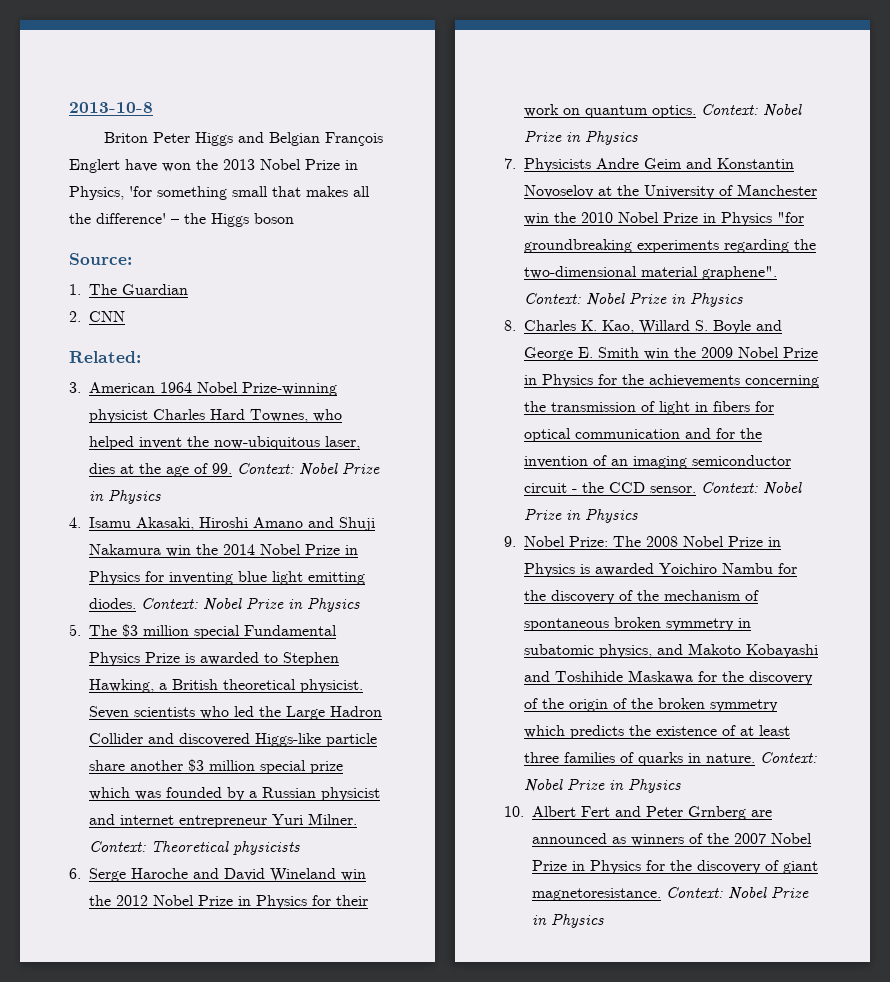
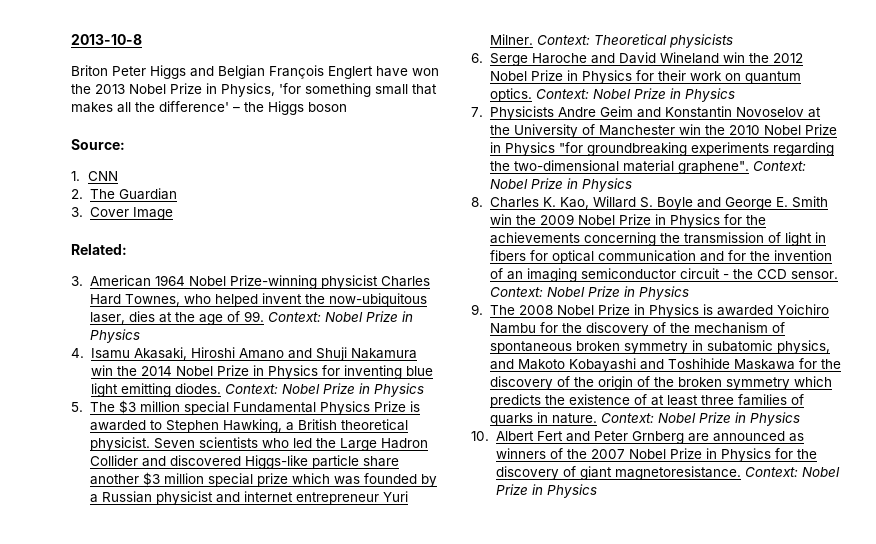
- 1. The Guardian
+ 1. CNN
+ 2. The Guardian
- 2. CNN
+ 3. Cover Image
- 9. Nobel Prize: The 2008 Nobel Prize in Physics is awarded Yoichiro Nambu for the discovery of the mechanism of spontaneous broken symmetry in subatomic physics, and Makoto Kobayashi and Toshihide Maskawa for the discovery of the origin of the broken symmetry which predicts the existence of at least three families of quarks in nature.
+ 9. The 2008 Nobel Prize in Physics is awarded Yoichiro Nambu for the discovery of the mechanism of spontaneous broken symmetry in subatomic physics, and Makoto Kobayashi and Toshihide Maskawa for the discovery of the origin of the broken symmetry which predicts the existence of at least three families of quarks in nature.

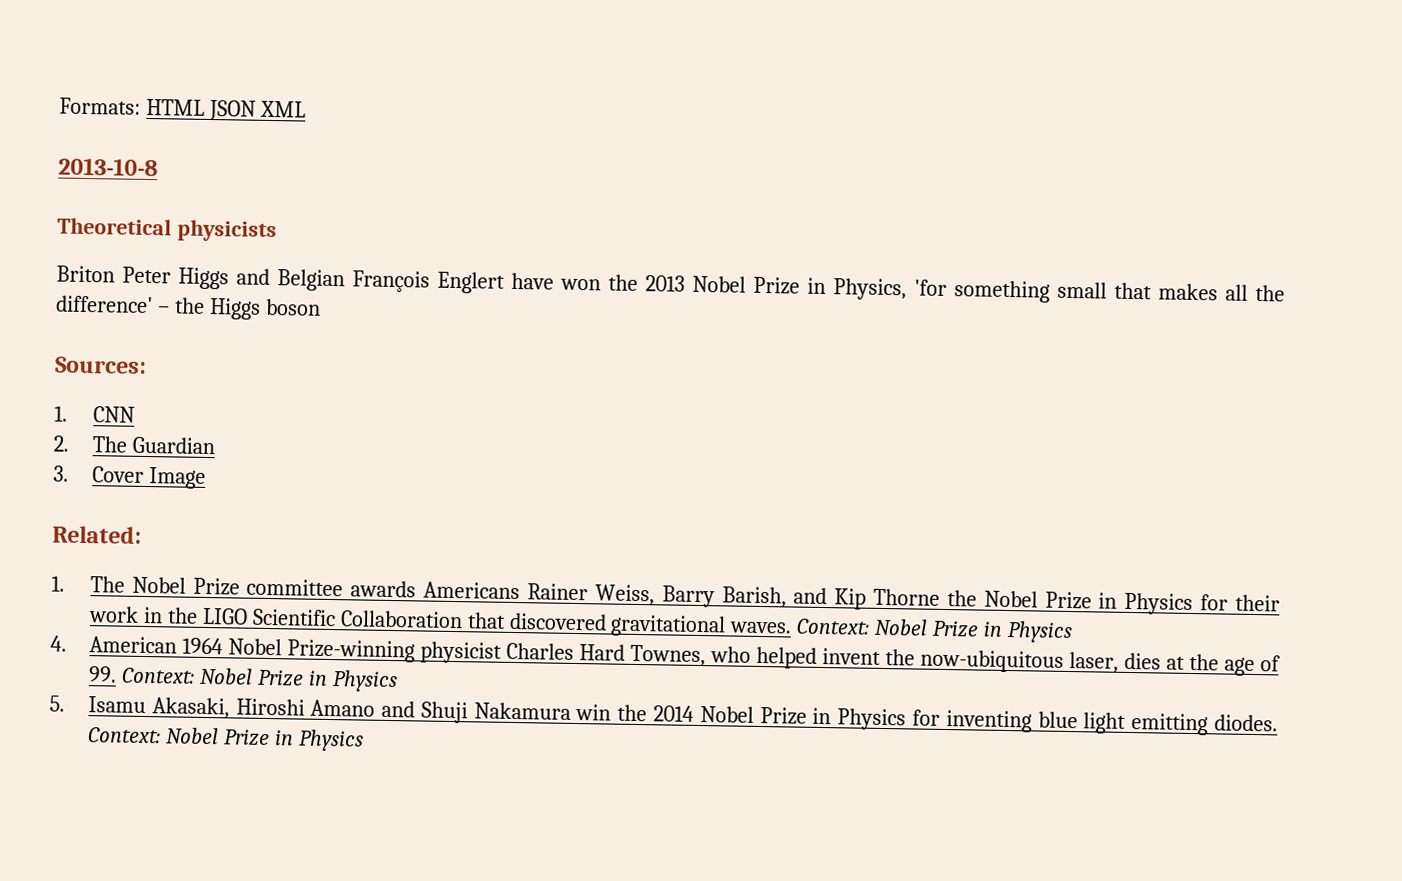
+ Formats: HTML JSON XML
+ Theoretical physicists
- Source:
+ Sources:
- 3. American 1964 Nobel Prize-winning physicist Charles Hard Townes, who helped invent the now-ubiquitous laser, dies at the age of 99. Context: Nobel Prize in Physics
+ 1. The Nobel Prize committee awards Americans Rainer Weiss, Barry Barish, and Kip Thorne the Nobel Prize in Physics for their work in the LIGO Scientific Collaboration that discovered gravitational waves. Context: Nobel Prize in Physics
+ 4. American 1964 Nobel Prize-winning physicist Charles Hard Townes, who helped invent the now-ubiquitous laser, dies at the age of 99. Context: Nobel Prize in Physics
- 4. Isamu Akasaki, Hiroshi Amano and Shuji Nakamura win the 2014 Nobel Prize in Physics for inventing blue light emitting diodes.
+ 5. Isamu Akasaki, Hiroshi Amano and Shuji Nakamura win the 2014 Nobel Prize in Physics for inventing blue light emitting diodes.
- 5. The $3 million special Fundamental Physics Prize is awarded to Stephen Hawking, a British theoretical physicist. Seven scientists who led the Large Hadron Collider and discovered Higgs-like particle share another $3 million special prize which was founded by a Russian physicist and internet entrepreneur Yuri Milner. Context: Theoretical physicists
- 6. Serge Haroche and David Wineland win the 2012 Nobel Prize in Physics for their work on quantum optics. Context: Nobel Prize in Physics
- 7. Physicists Andre Geim and Konstantin Novoselov at the University of Manchester win the 2010 Nobel Prize in Physics "for groundbreaking experiments regarding the two-dimensional material graphene". Context: Nobel Prize in Physics
- 8. Charles K. Kao, Willard S. Boyle and George E. Smith win the 2009 Nobel Prize in Physics for the achievements concerning the transmission of light in fibers for optical communication and for the invention of an imaging semiconductor circuit - the CCD sensor. Context: Nobel Prize in Physics
- 9. The 2008 Nobel Prize in Physics is awarded Yoichiro Nambu for the discovery of the mechanism of spontaneous broken symmetry in subatomic physics, and Makoto Kobayashi and Toshihide Maskawa for the discovery of the origin of the broken symmetry which predicts the existence of at least three families of quarks in nature. Context: Nobel Prize in Physics
- 10. Albert Fert and Peter Grnberg are announced as winners of the 2007 Nobel Prize in Physics for the discovery of giant magnetoresistance. Context: Nobel Prize in Physics

